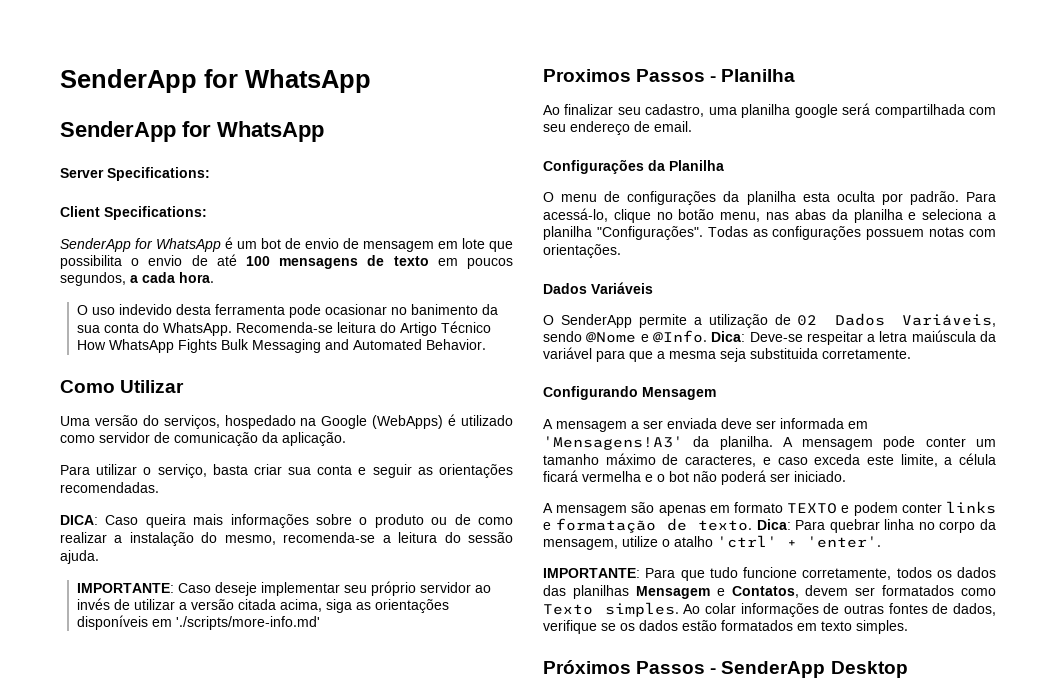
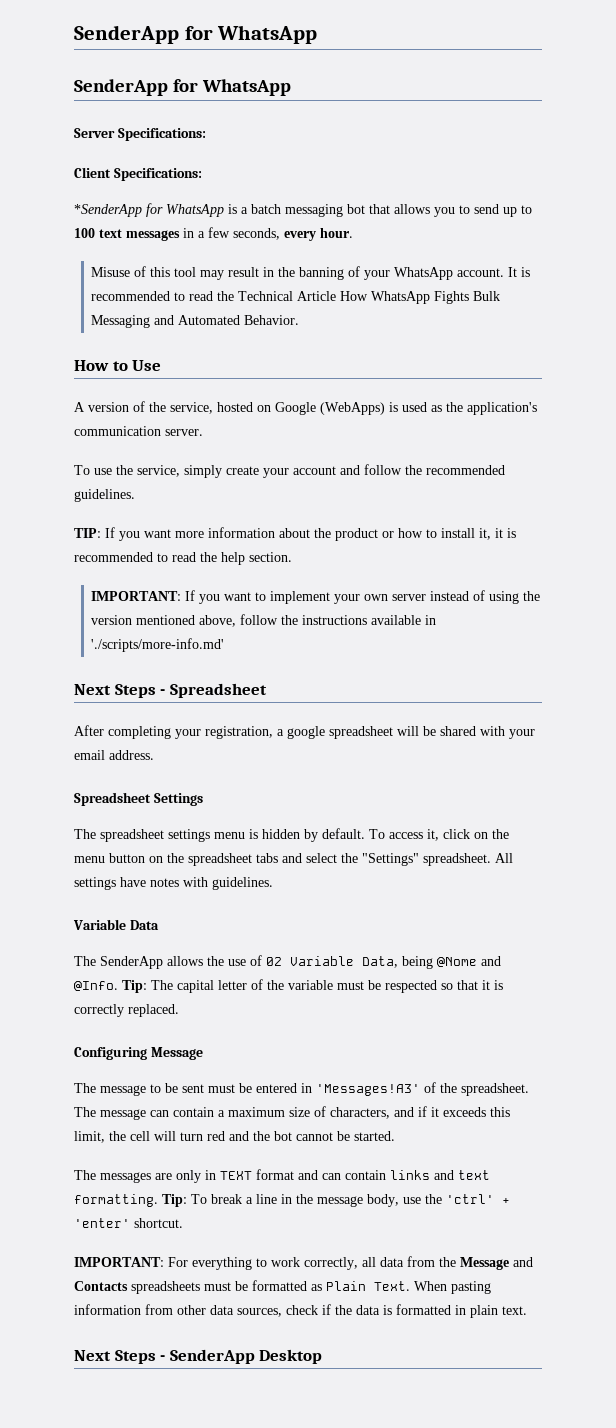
- SenderApp for WhatsApp é um bot de envio de mensagem em lote que possibilita o envio de até 100 mensagens de texto em poucos segundos, a cada hora.
- O uso indevido desta ferramenta pode ocasionar no banimento da sua conta do WhatsApp. Recomenda-se leitura do Artigo Técnico How WhatsApp Fights Bulk Messaging and Automated Behavior.
+ *SenderApp for WhatsApp is a batch messaging bot that allows you to send up to 100 text messages in a few seconds, every hour.
+ Misuse of this tool may result in the banning of your WhatsApp account. It is recommended to read the Technical Article How WhatsApp Fights Bulk Messaging and Automated Behavior.
- Como Utilizar
- Uma versão do serviços, hospedado na Google (WebApps) é utilizado como servidor de comunicação da aplicação.
- Para utilizar o serviço, basta criar sua conta e seguir as orientações recomendadas.
- DICA: Caso queira mais informações sobre o produto ou de como realizar a instalação do mesmo, recomenda-se a leitura do sessão ajuda.
- IMPORTANTE: Caso deseje implementar seu próprio servidor ao invés de utilizar a versão citada acima, siga as orientações disponíveis em './scripts/more-info.md'
- Proximos Passos - Planilha
- Ao finalizar seu cadastro, uma planilha google será compartilhada com seu endereço de email.
- Configurações da Planilha
- O menu de configurações da planilha esta oculta por padrão. Para acessá-lo, clique no botão menu, nas abas da planilha e seleciona a planilha "Configurações". Todas as configurações possuem notas com orientações.
- Dados Variáveis
- O SenderApp permite a utilização de 02 Dados Variáveis, sendo @Nome e @Info. Dica: Deve-se respeitar a letra maiúscula da variável para que a mesma seja substituida corretamente.
- Configurando Mensagem
- A mensagem a ser enviada deve ser informada em 'Mensagens!A3' da planilha. A mensagem pode conter um tamanho máximo de caracteres, e caso exceda este limite, a célula ficará vermelha e o bot não poderá ser iniciado.
- A mensagem são apenas em formato TEXTO e podem conter links e formatação de texto. Dica: Para quebrar linha no corpo da mensagem, utilize o atalho 'ctrl' + 'enter'.
- IMPORTANTE: Para que tudo funcione corretamente, todos os dados das planilhas Mensagem e Contatos, devem ser formatados como Texto simples. Ao colar informações de outras fontes de dados, verifique se os dados estão formatados em texto simples.
- Próximos Passos - SenderApp Desktop
+ How to Use
+ A version of the service, hosted on Google (WebApps) is used as the application's communication server.
+ To use the service, simply create your account and follow the recommended guidelines.
+ TIP: If you want more information about the product or how to install it, it is recommended to read the help section.
+ IMPORTANT: If you want to implement your own server instead of using the version mentioned above, follow the instructions available in './scripts/more-info.md'
+ Next Steps - Spreadsheet
+ After completing your registration, a google spreadsheet will be shared with your email address.
+ Spreadsheet Settings
+ The spreadsheet settings menu is hidden by default. To access it, click on the menu button on the spreadsheet tabs and select the "Settings" spreadsheet. All settings have notes with guidelines.
+ Variable Data
+ The SenderApp allows the use of 02 Variable Data, being @Nome and @Info. Tip: The capital letter of the variable must be respected so that it is correctly replaced.
+ Configuring Message
+ The message to be sent must be entered in 'Messages!A3' of the spreadsheet. The message can contain a maximum size of characters, and if it exceeds this limit, the cell will turn red and the bot cannot be started.
+ The messages are only in TEXT format and can contain links and text formatting. Tip: To break a line in the message body, use the 'ctrl' + 'enter' shortcut.
+ IMPORTANT: For everything to work correctly, all data from the Message and Contacts spreadsheets must be formatted as Plain Text. When pasting information from other data sources, check if the data is formatted in plain text.
+ Next Steps - SenderApp Desktop

